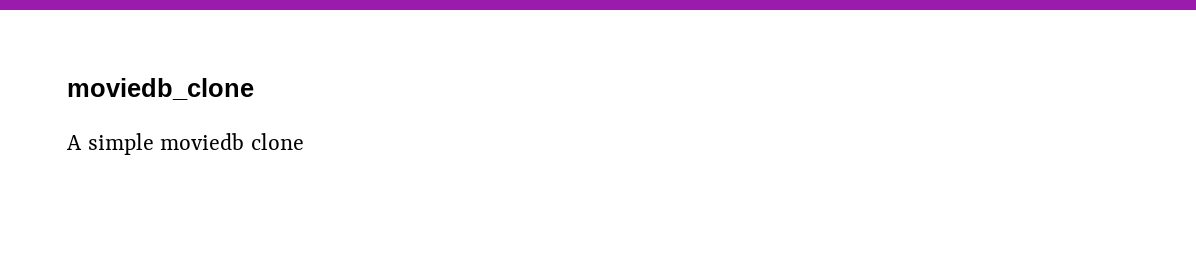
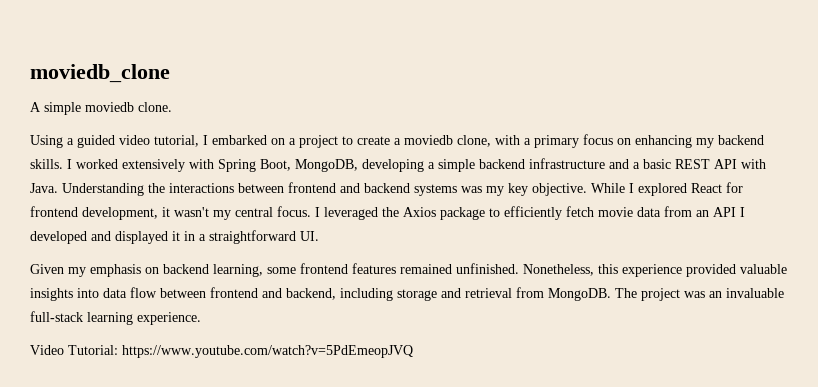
- A simple moviedb clone
+ A simple moviedb clone.
+ Using a guided video tutorial, I embarked on a project to create a moviedb clone, with a primary focus on enhancing my backend skills. I worked extensively with Spring Boot, MongoDB, developing a simple backend infrastructure and a basic REST API with Java. Understanding the interactions between frontend and backend systems was my key objective. While I explored React for frontend development, it wasn't my central focus. I leveraged the Axios package to efficiently fetch movie data from an API I developed and displayed it in a straightforward UI.
+ Given my emphasis on backend learning, some frontend features remained unfinished. Nonetheless, this experience provided valuable insights into data flow between frontend and backend, including storage and retrieval from MongoDB. The project was an invaluable full-stack learning experience.
+ Video Tutorial: https://www.youtube.com/watch?v=5PdEmeopJVQ

